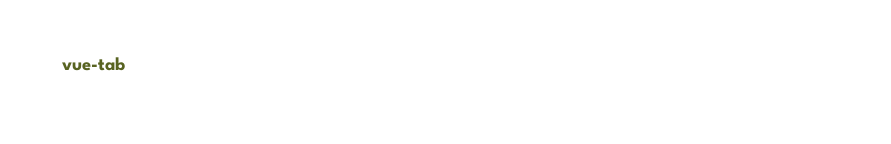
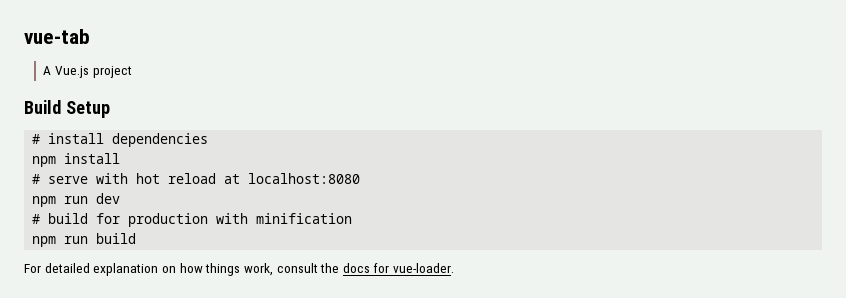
+ A Vue.js project
+ Build Setup
+ # install dependencies
+ npm install
+ # serve with hot reload at localhost:8080
+ npm run dev
+ # build for production with minification
+ npm run build
+ For detailed explanation on how things work, consult the docs for vue-loader.

